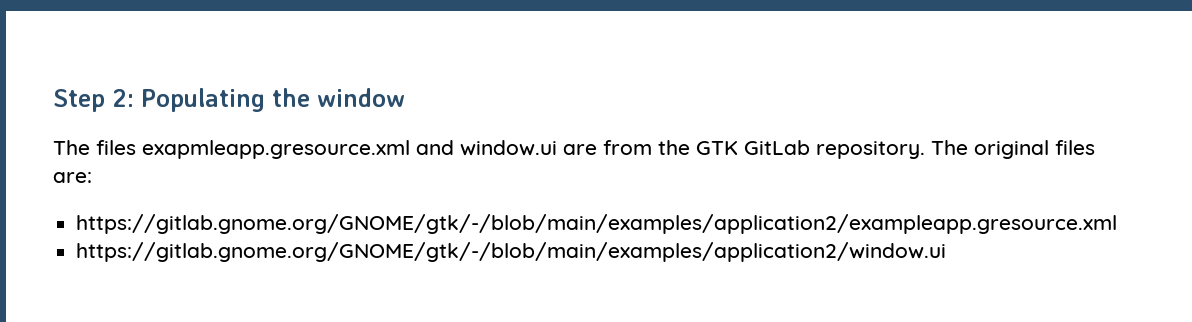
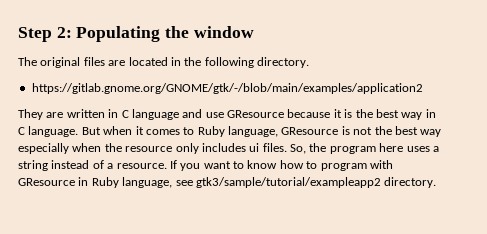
- The files exapmleapp.gresource.xml and window.ui are from the GTK GitLab repository. The original files are:
- https://gitlab.gnome.org/GNOME/gtk/-/blob/main/examples/application2/exampleapp.gresource.xml
- https://gitlab.gnome.org/GNOME/gtk/-/blob/main/examples/application2/window.ui
+ The original files are located in the following directory.
+ https://gitlab.gnome.org/GNOME/gtk/-/blob/main/examples/application2
+ They are written in C language and use GResource because it is the best way in C language. But when it comes to Ruby language, GResource is not the best way especially when the resource only includes ui files. So, the program here uses a string instead of a resource. If you want to know how to program with GResource in Ruby language, see gtk3/sample/tutorial/exampleapp2 directory.

